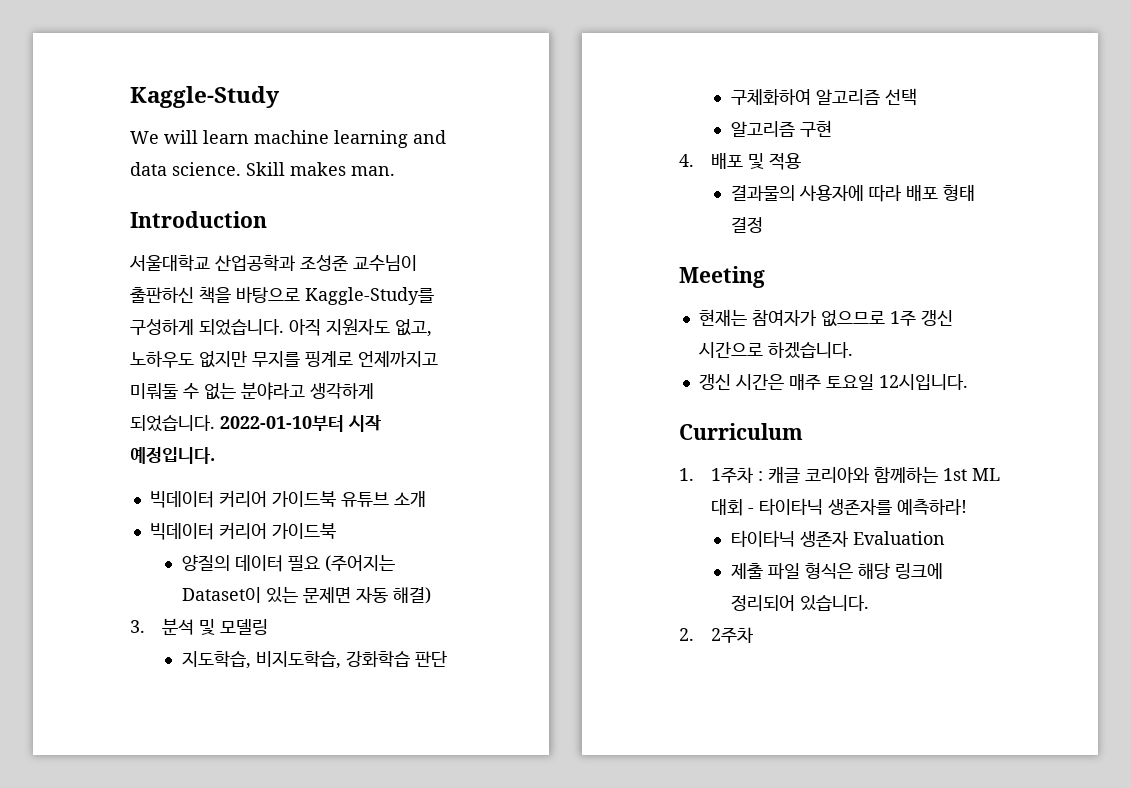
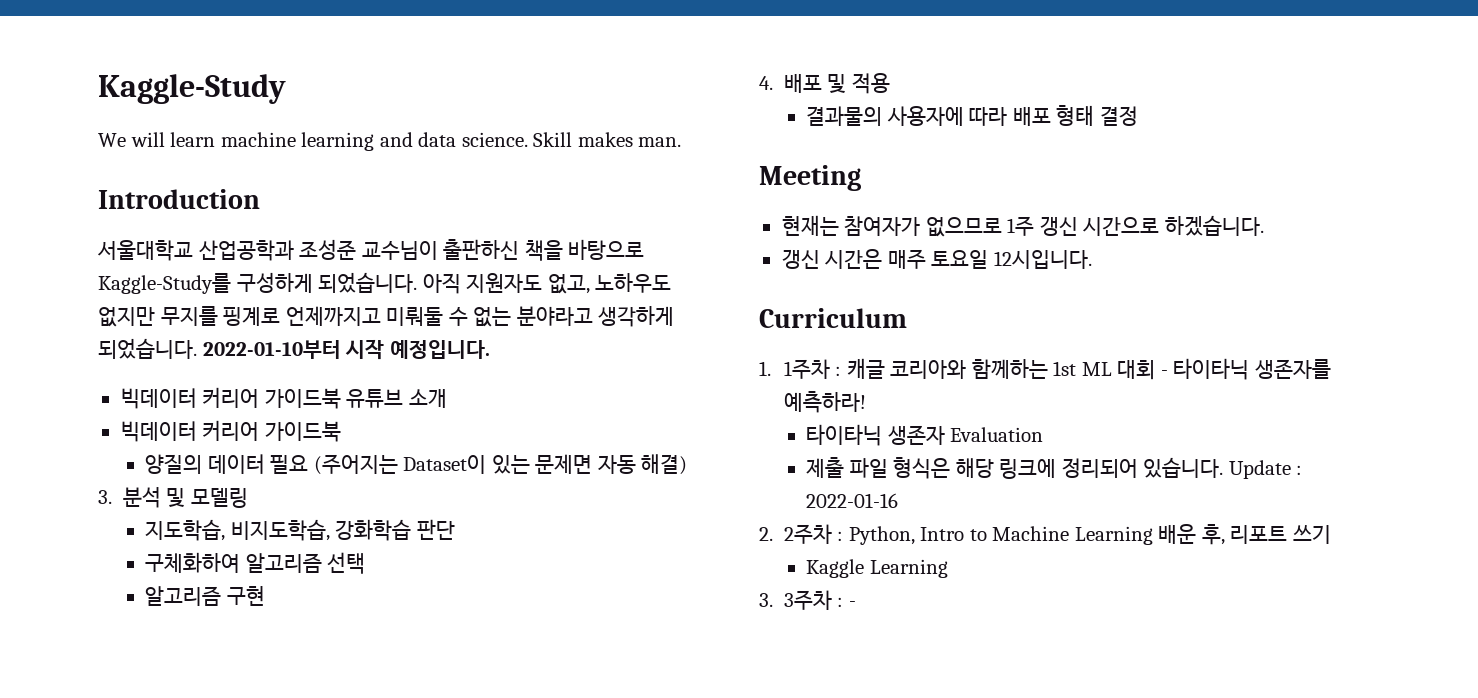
+ Update : 2022-01-16
- 2. 2주차
+ 2. 2주차 : Python, Intro to Machine Learning 배운 후, 리포트 쓰기
+ Kaggle Learning
+ 3. 3주차 : -

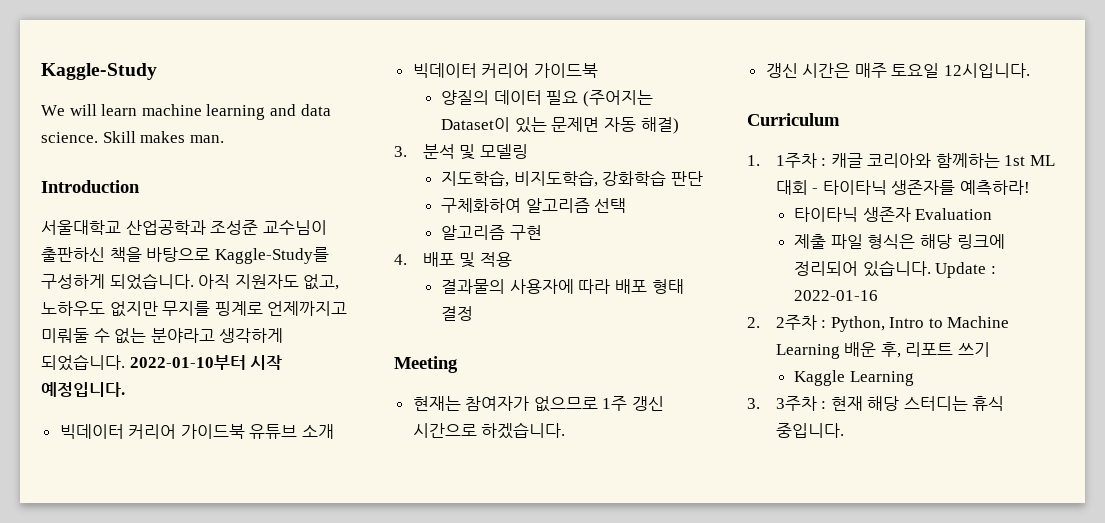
- 3. 3주차 : -
+ 3. 3주차 : 현재 해당 스터디는 휴식 중입니다.

